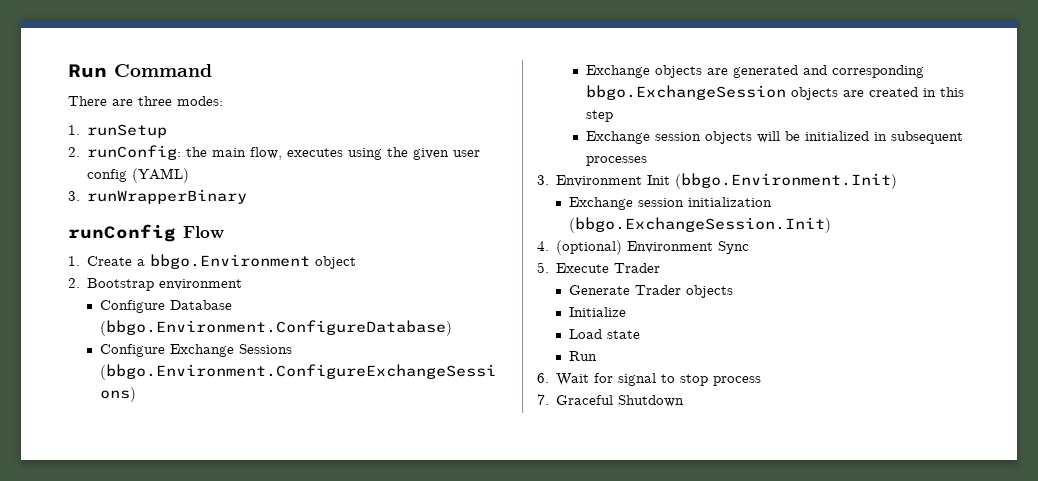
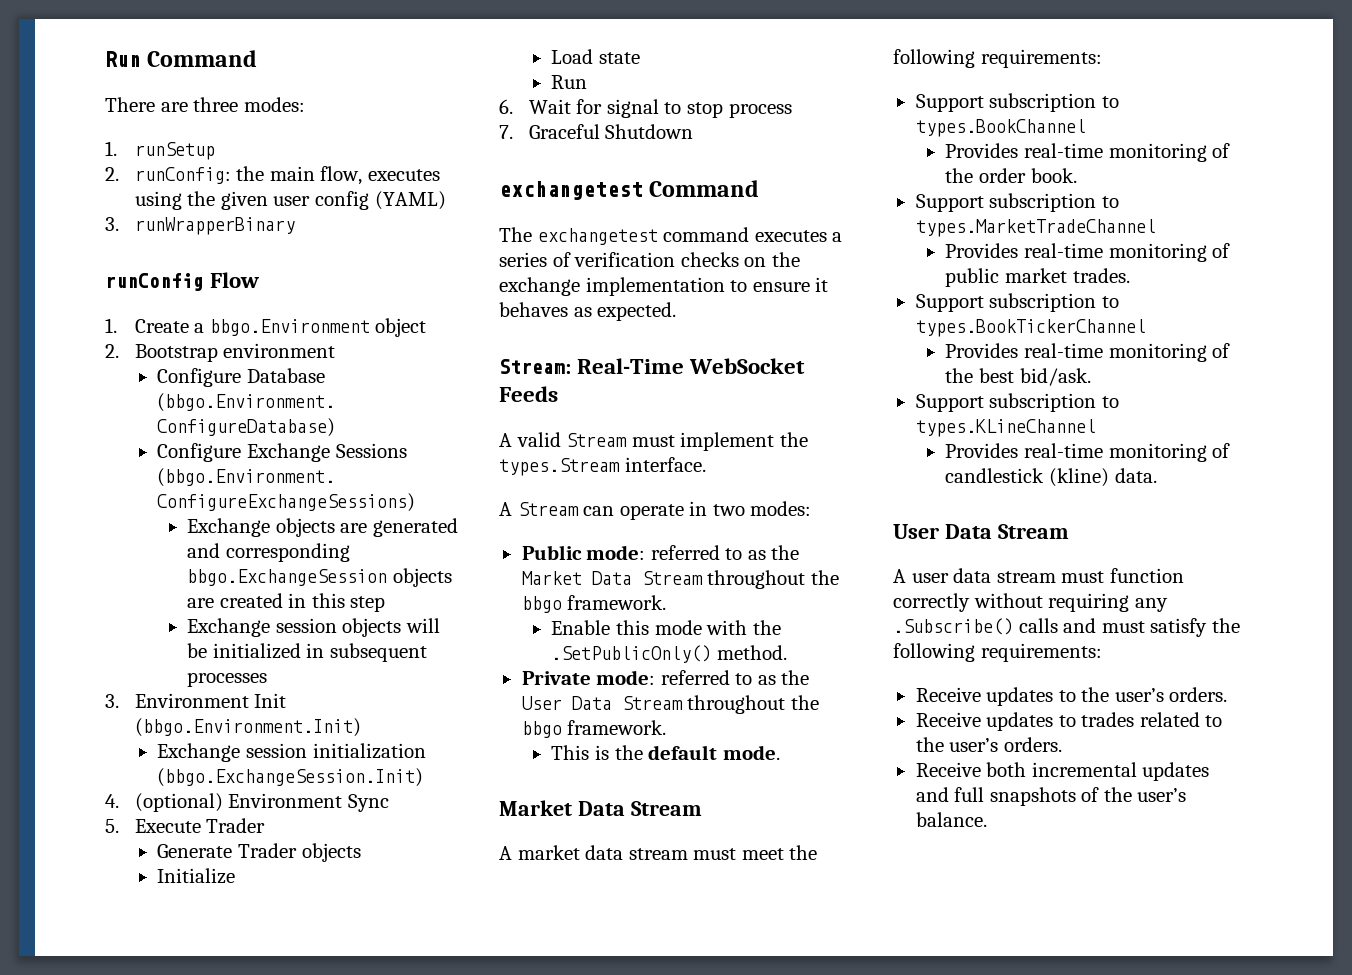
+ exchangetest Command
+ The exchangetest command executes a series of verification checks on the exchange implementation to ensure it behaves as expected.
+ Stream: Real-Time WebSocket Feeds
+ A valid Stream must implement the types.Stream interface.
+ A Stream can operate in two modes:
+ Public mode: referred to as the Market Data Stream throughout the bbgo framework.
+ Enable this mode with the .SetPublicOnly() method.
+ Private mode: referred to as the User Data Stream throughout the bbgo framework.
+ This is the default mode.
+ Market Data Stream
+ A market data stream must meet the following requirements:
+ Support subscription to types.BookChannel
+ Provides real-time monitoring of the order book.
+ Support subscription to types.MarketTradeChannel
+ Provides real-time monitoring of public market trades.
+ Support subscription to types.BookTickerChannel
+ Provides real-time monitoring of the best bid/ask.
+ Support subscription to types.KLineChannel
+ Provides real-time monitoring of candlestick (kline) data.
+ User Data Stream
+ A user data stream must function correctly without requiring any .Subscribe() calls and must satisfy the following requirements:
+ Receive updates to the user’s orders.
+ Receive updates to trades related to the user’s orders.
+ Receive both incremental updates and full snapshots of the user’s balance.

